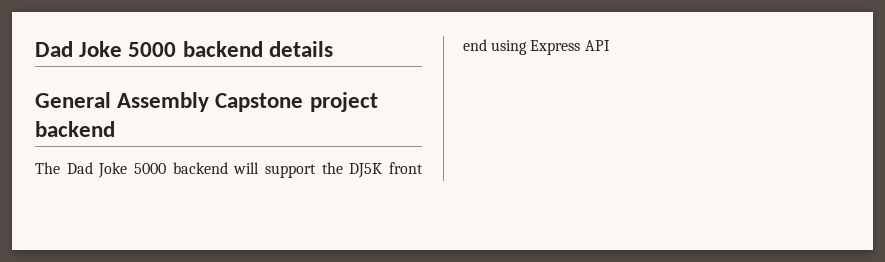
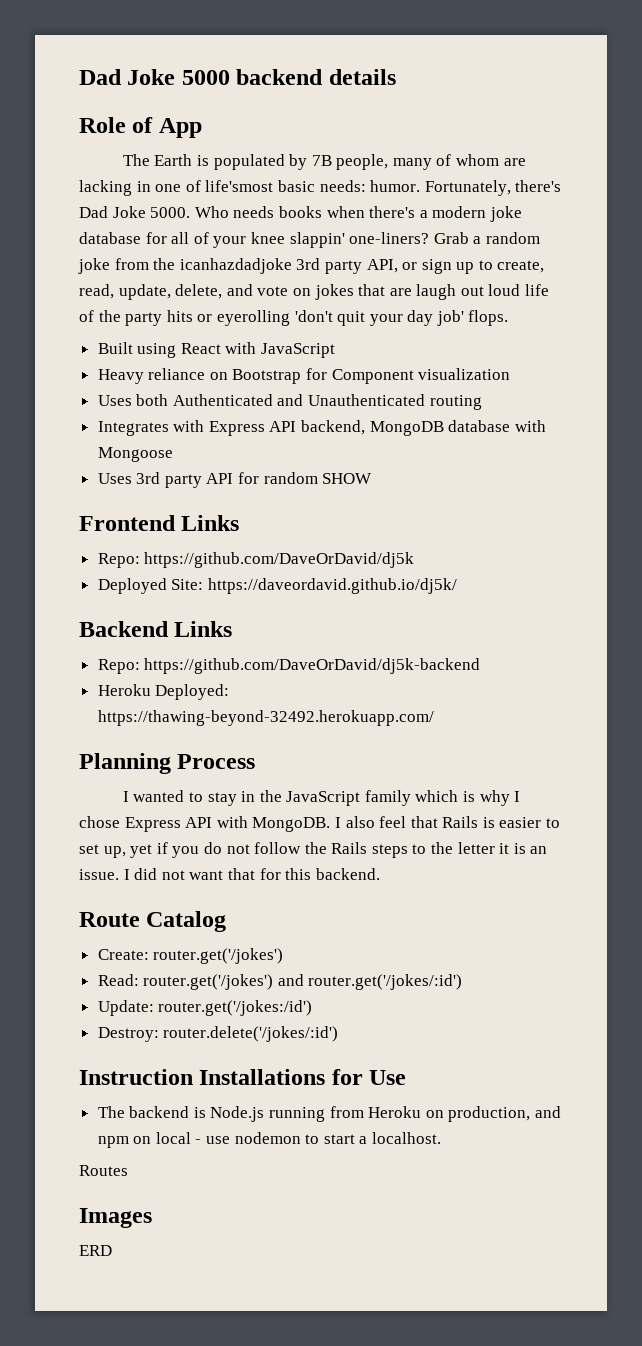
- General Assembly Capstone project backend
- The Dad Joke 5000 backend will support the DJ5K front end using Express API
+ Role of App
+ The Earth is populated by 7B people, many of whom are lacking in one of life'smost basic needs: humor. Fortunately, there's Dad Joke 5000. Who needs books when there's a modern joke database for all of your knee slappin' one-liners? Grab a random joke from the icanhazdadjoke 3rd party API, or sign up to create, read, update, delete, and vote on jokes that are laugh out loud life of the party hits or eyerolling 'don't quit your day job' flops.
+ Built using React with JavaScript
+ Heavy reliance on Bootstrap for Component visualization
+ Uses both Authenticated and Unauthenticated routing
+ Integrates with Express API backend, MongoDB database with Mongoose
+ Uses 3rd party API for random SHOW
+ Frontend Links
+ Repo: https://github.com/DaveOrDavid/dj5k
+ Deployed Site: https://daveordavid.github.io/dj5k/
+ Backend Links
+ Repo: https://github.com/DaveOrDavid/dj5k-backend
+ Heroku Deployed: https://thawing-beyond-32492.herokuapp.com/
+ Planning Process
+ I wanted to stay in the JavaScript family which is why I chose Express API with MongoDB. I also feel that Rails is easier to set up, yet if you do not follow the Rails steps to the letter it is an issue. I did not want that for this backend.
+ Route Catalog
+ Create: router.get('/jokes')
+ Read: router.get('/jokes') and router.get('/jokes/:id')
+ Update: router.get('/jokes:/id')
+ Destroy: router.delete('/jokes/:id')
+ Instruction Installations for Use
+ The backend is Node.js running from Heroku on production, and npm on local - use nodemon to start a localhost.
+ Routes
+ Images
+ ERD

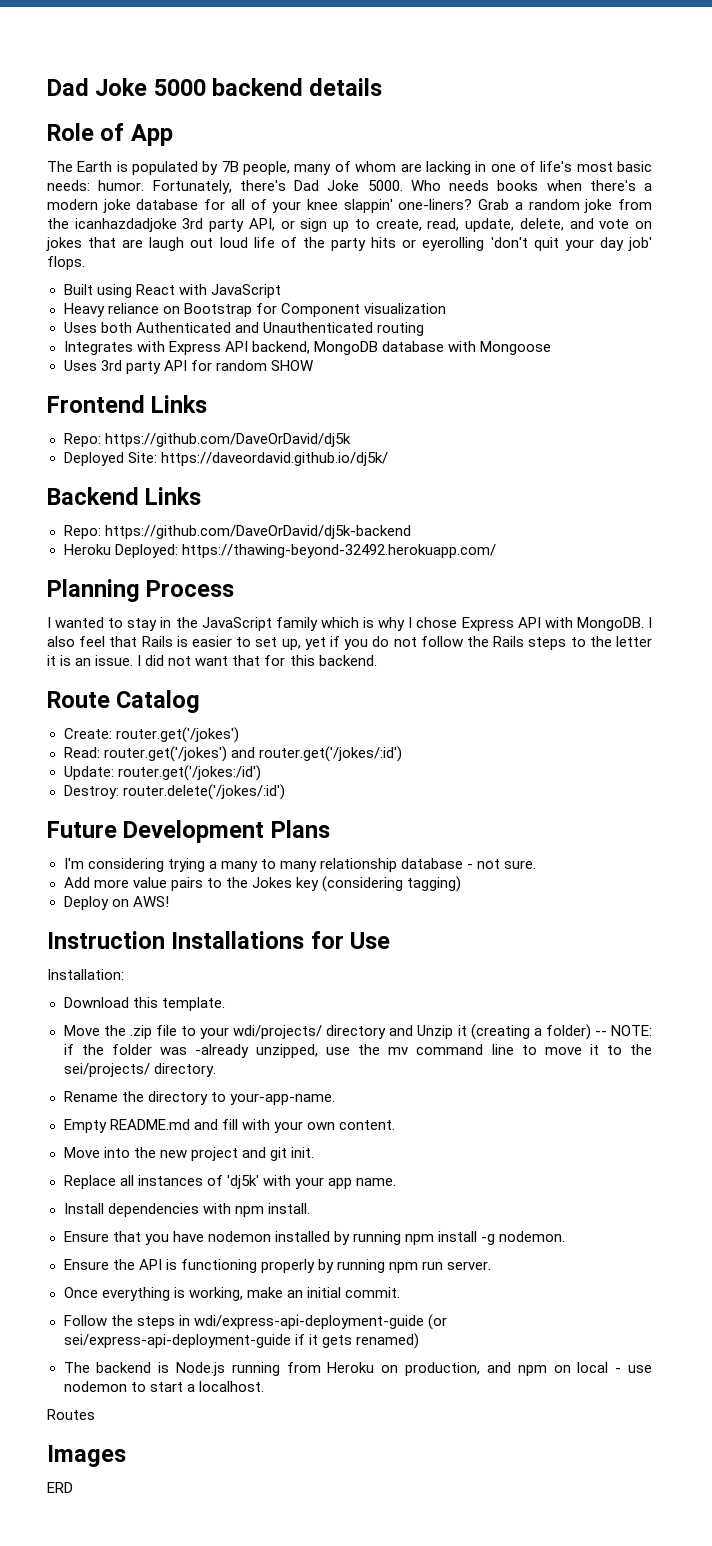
- The Earth is populated by 7B people, many of whom are lacking in one of life'smost basic needs: humor.
+ The Earth is populated by 7B people, many of whom are lacking in one of life's most basic needs: humor.
+ Future Development Plans
+ I'm considering trying a many to many relationship database - not sure.
+ Add more value pairs to the Jokes key (considering tagging)
+ Deploy on AWS!
  Instruction Installations for Use
+ Installation:
+ Download this template.
+ Move the .zip file to your wdi/projects/ directory and Unzip it (creating a folder) -- NOTE: if the folder was -already unzipped, use the mv command line to move it to the sei/projects/ directory.
+ Rename the directory to your-app-name.
+ Empty README.md and fill with your own content.
+ Move into the new project and git init.
+ Replace all instances of 'dj5k' with your app name.
+ Install dependencies with npm install.
+ Ensure that you have nodemon installed by running npm install -g nodemon.
+ Ensure the API is functioning properly by running npm run server.
+ Once everything is working, make an initial commit.
+ Follow the steps in wdi/express-api-deployment-guide (or sei/express-api-deployment-guide if it gets renamed)

